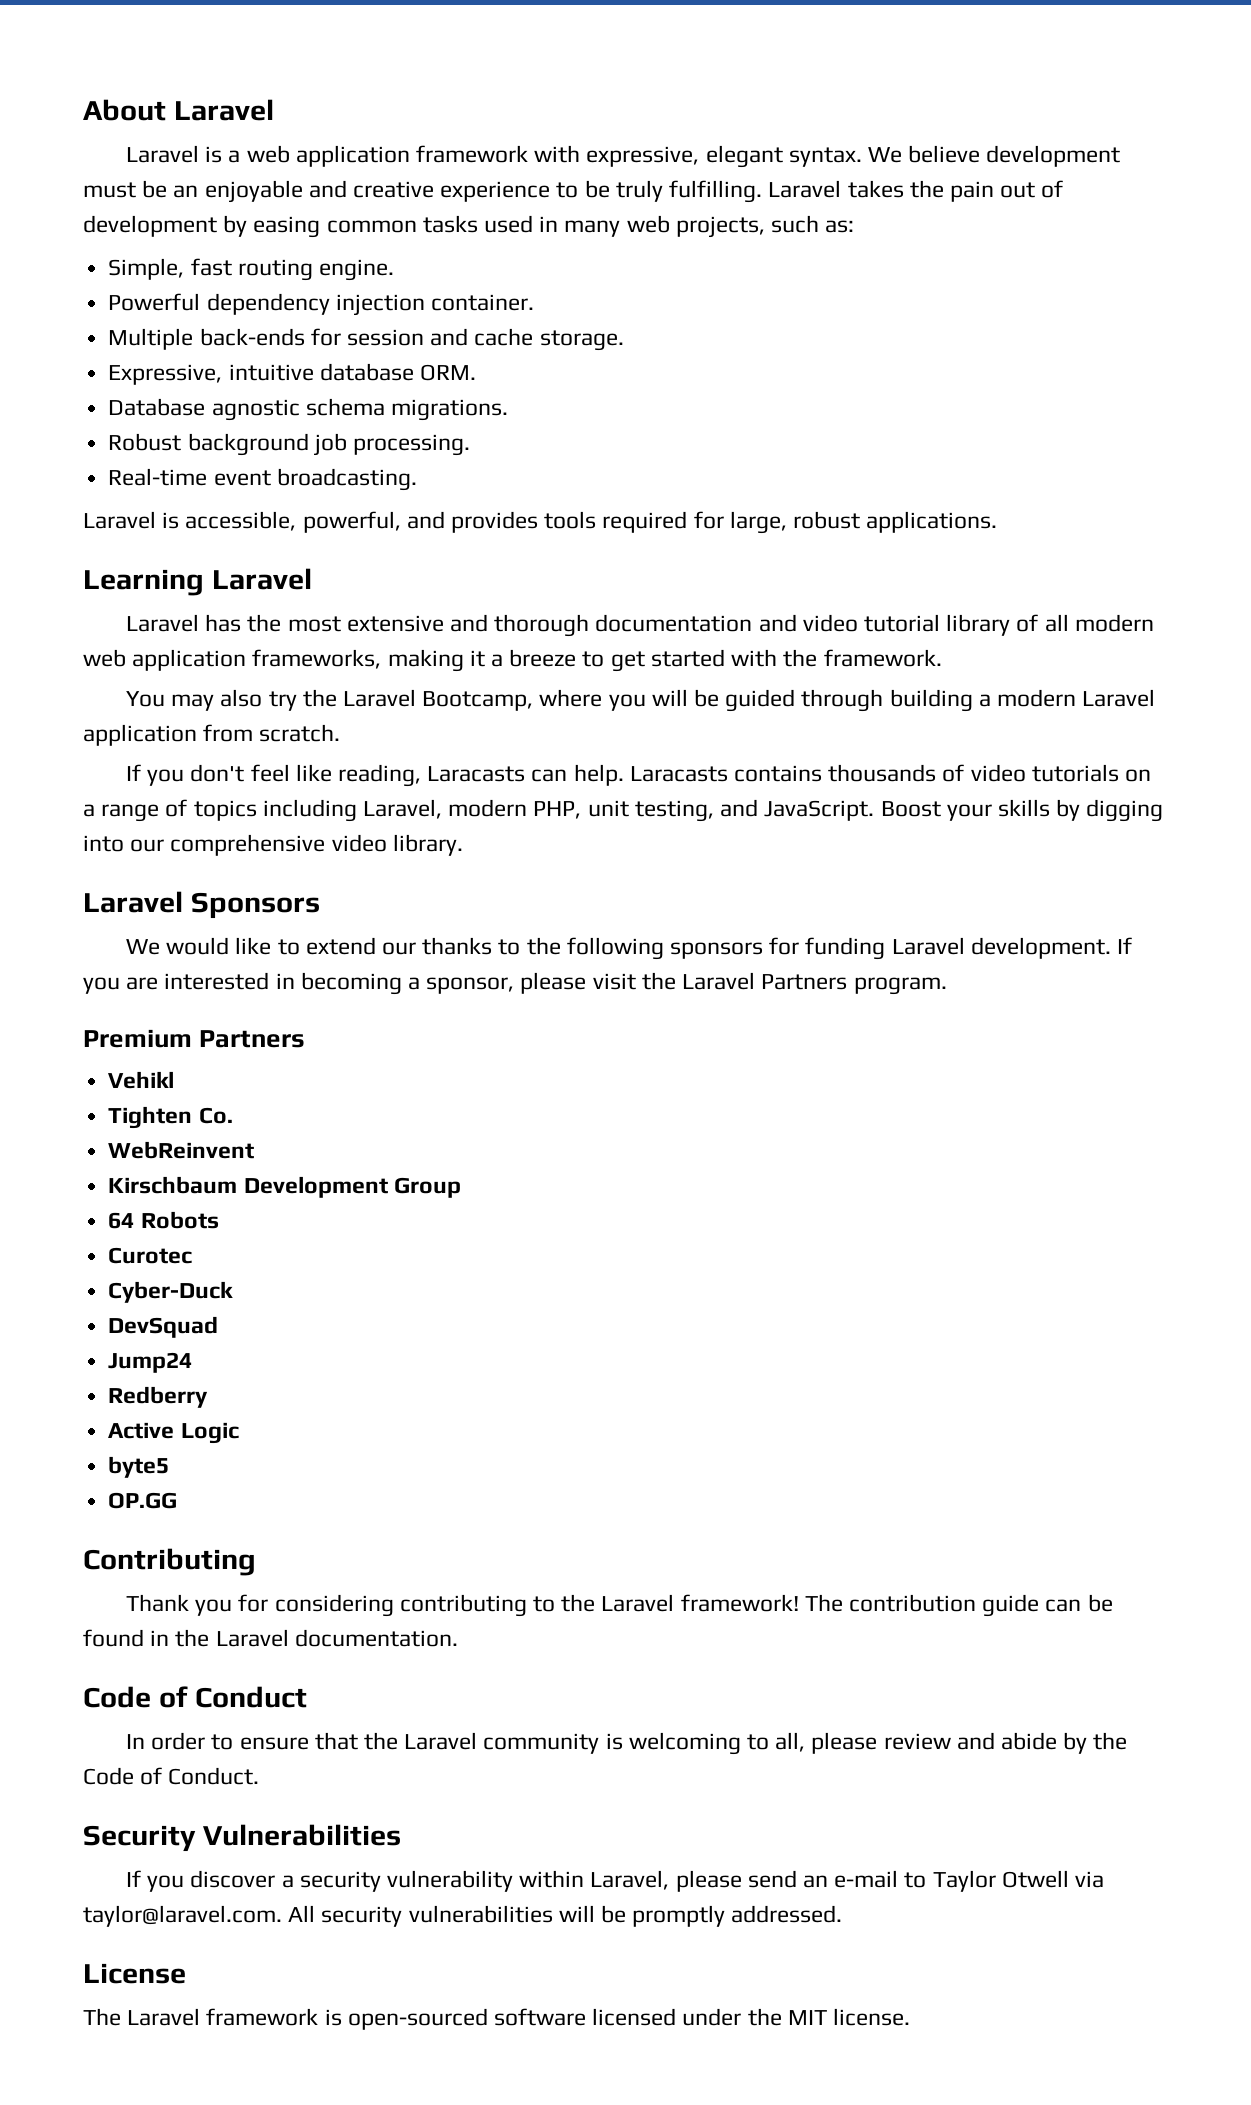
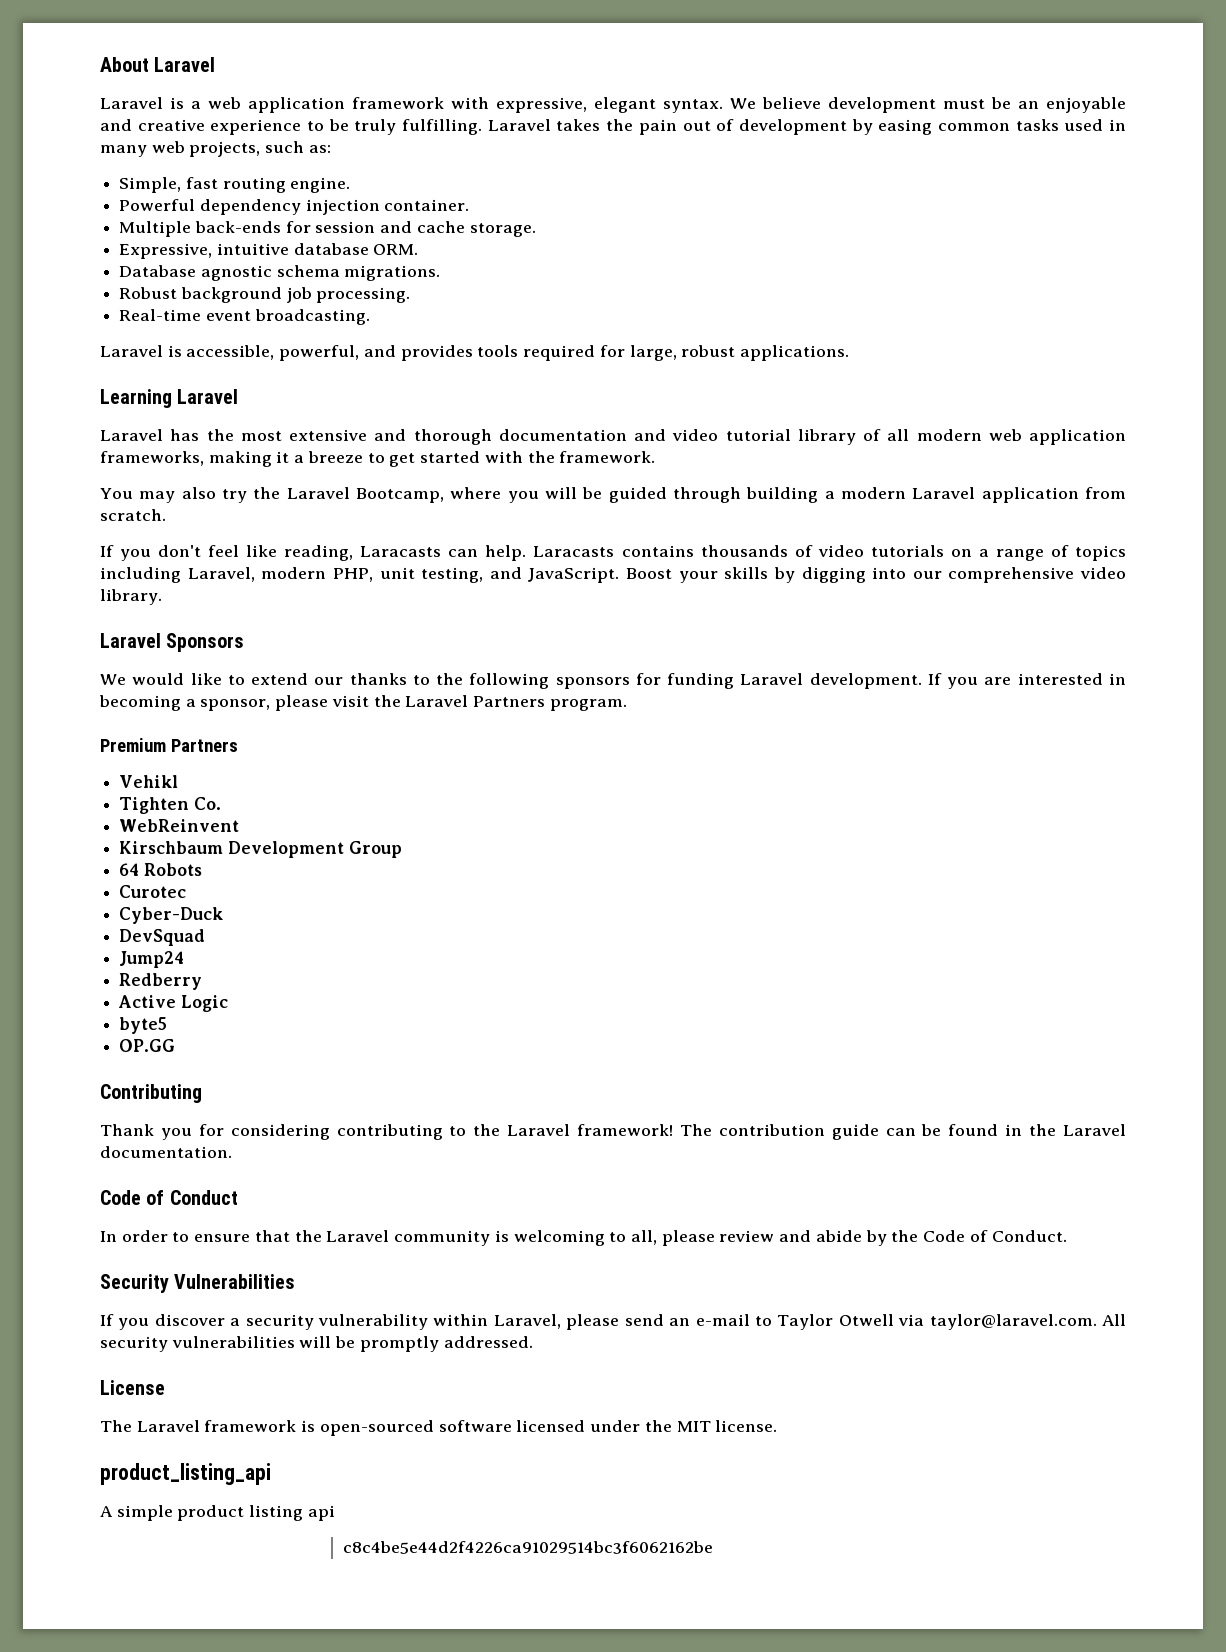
+ product_listing_api
+ A simple product listing api
+ c8c4be5e44d2f4226ca91029514bc3f6062162be

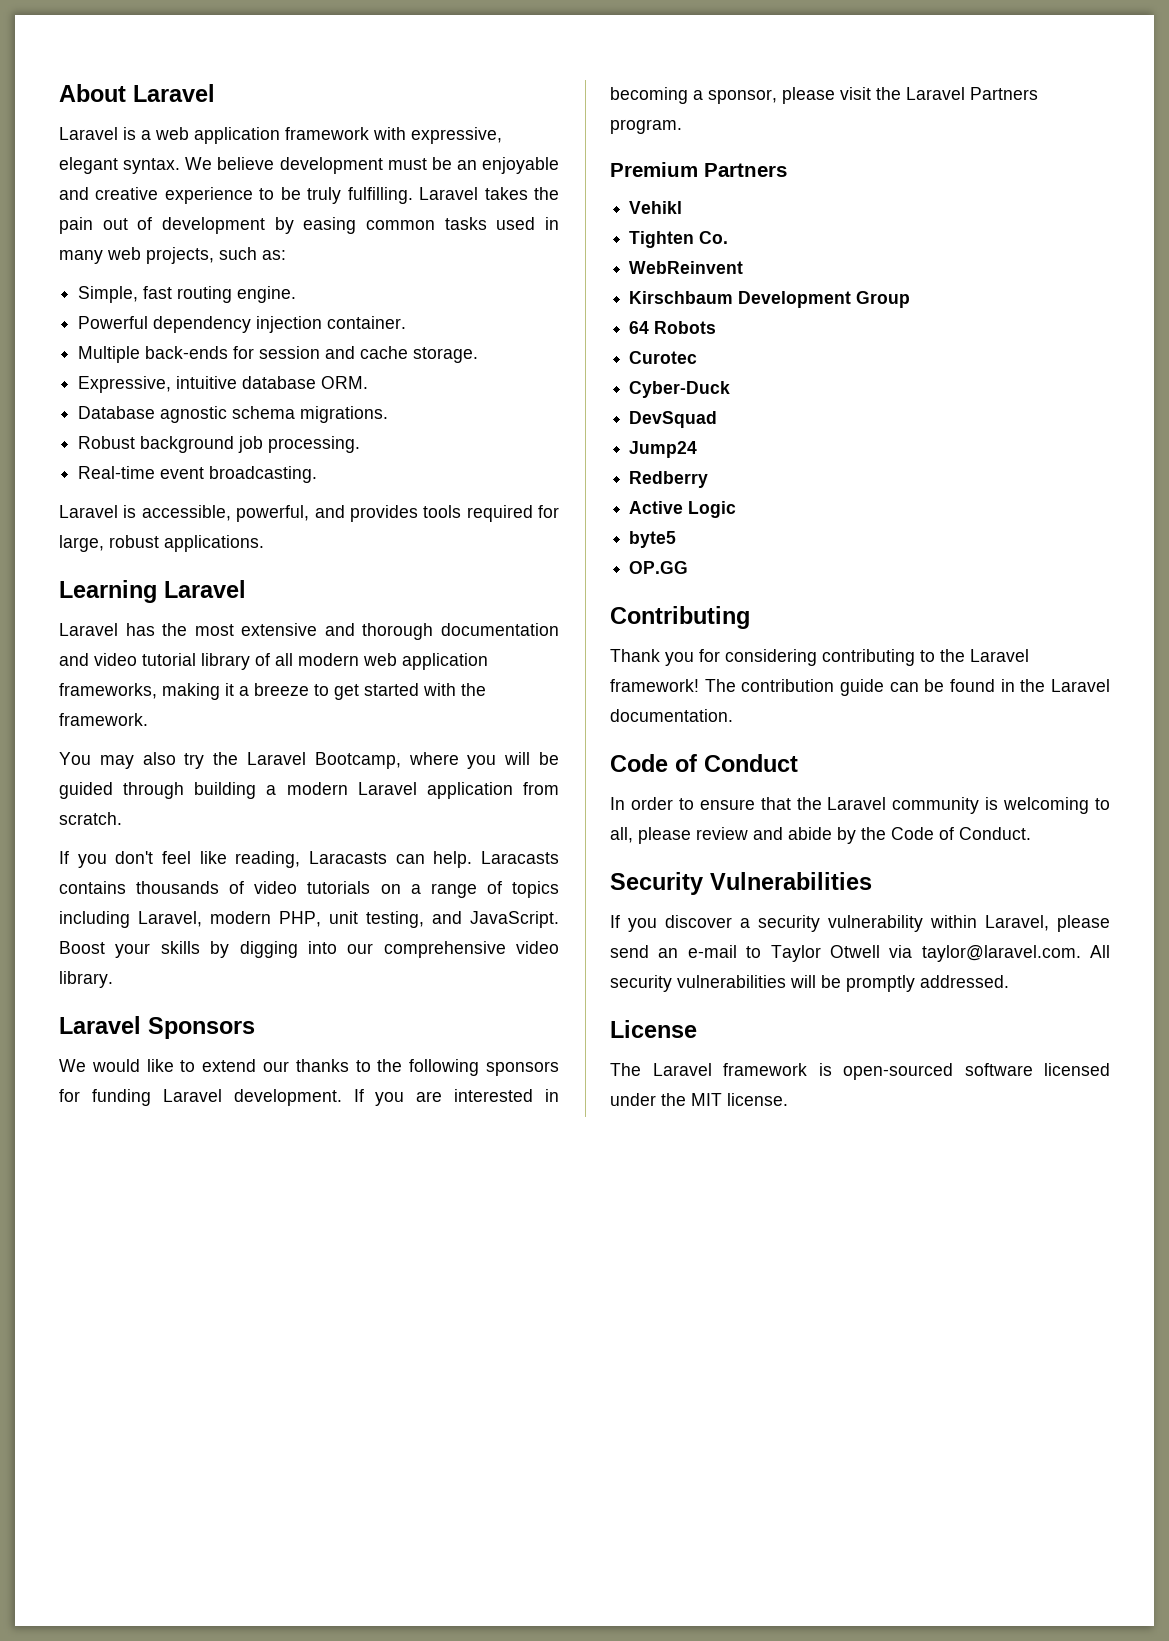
- product_listing_api
- A simple product listing api
- c8c4be5e44d2f4226ca91029514bc3f6062162be

